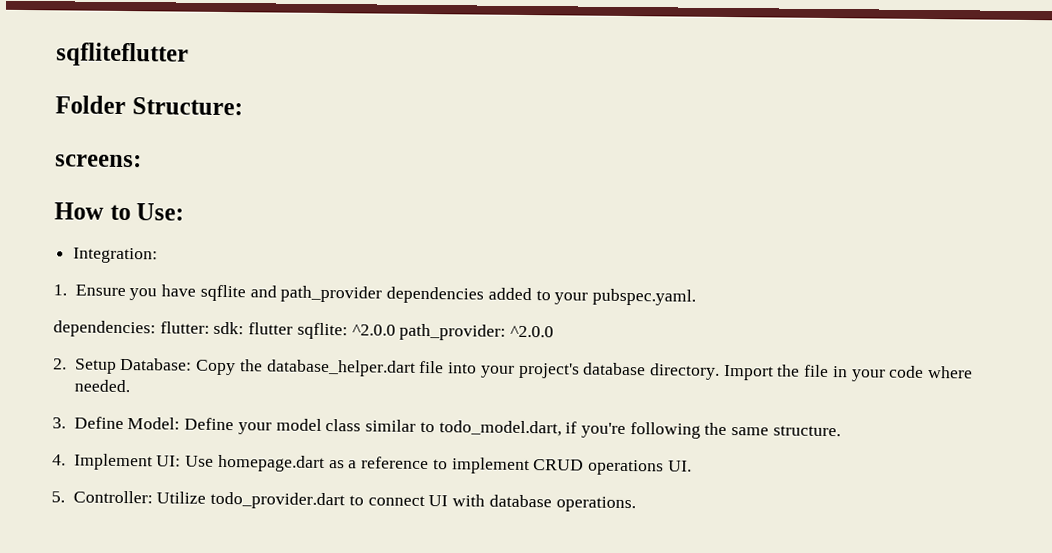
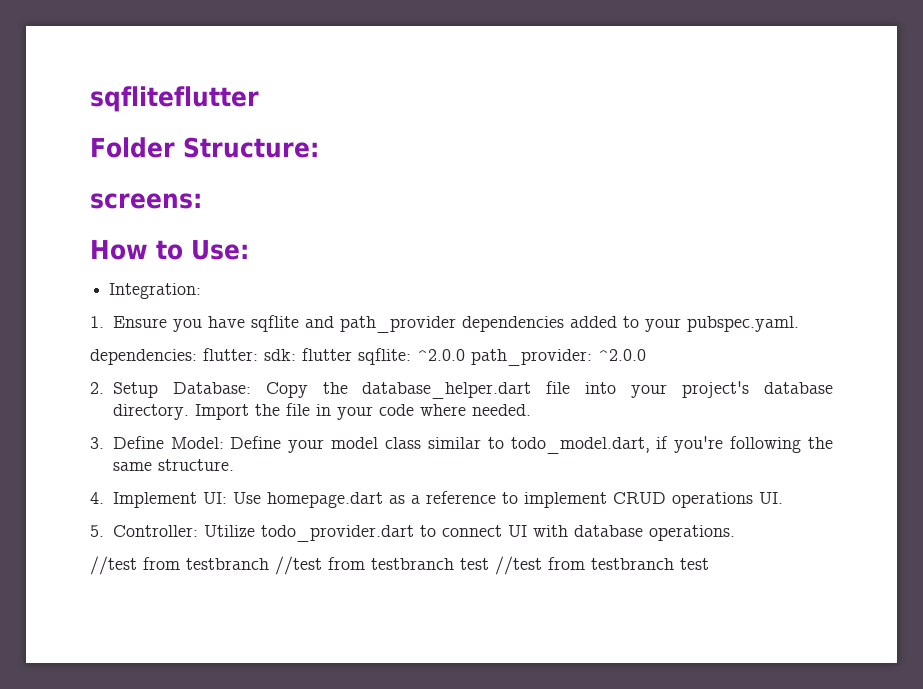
+ //test from testbranch //test from testbranch test //test from testbranch test

